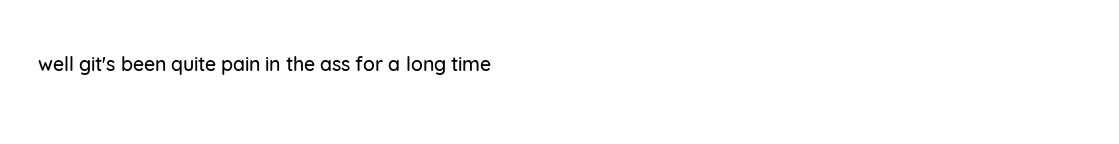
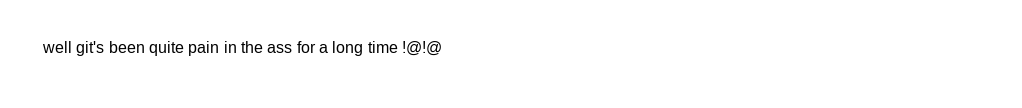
- well git's been quite pain in the ass for a long time
+ well git's been quite pain in the ass for a long time !@!@

